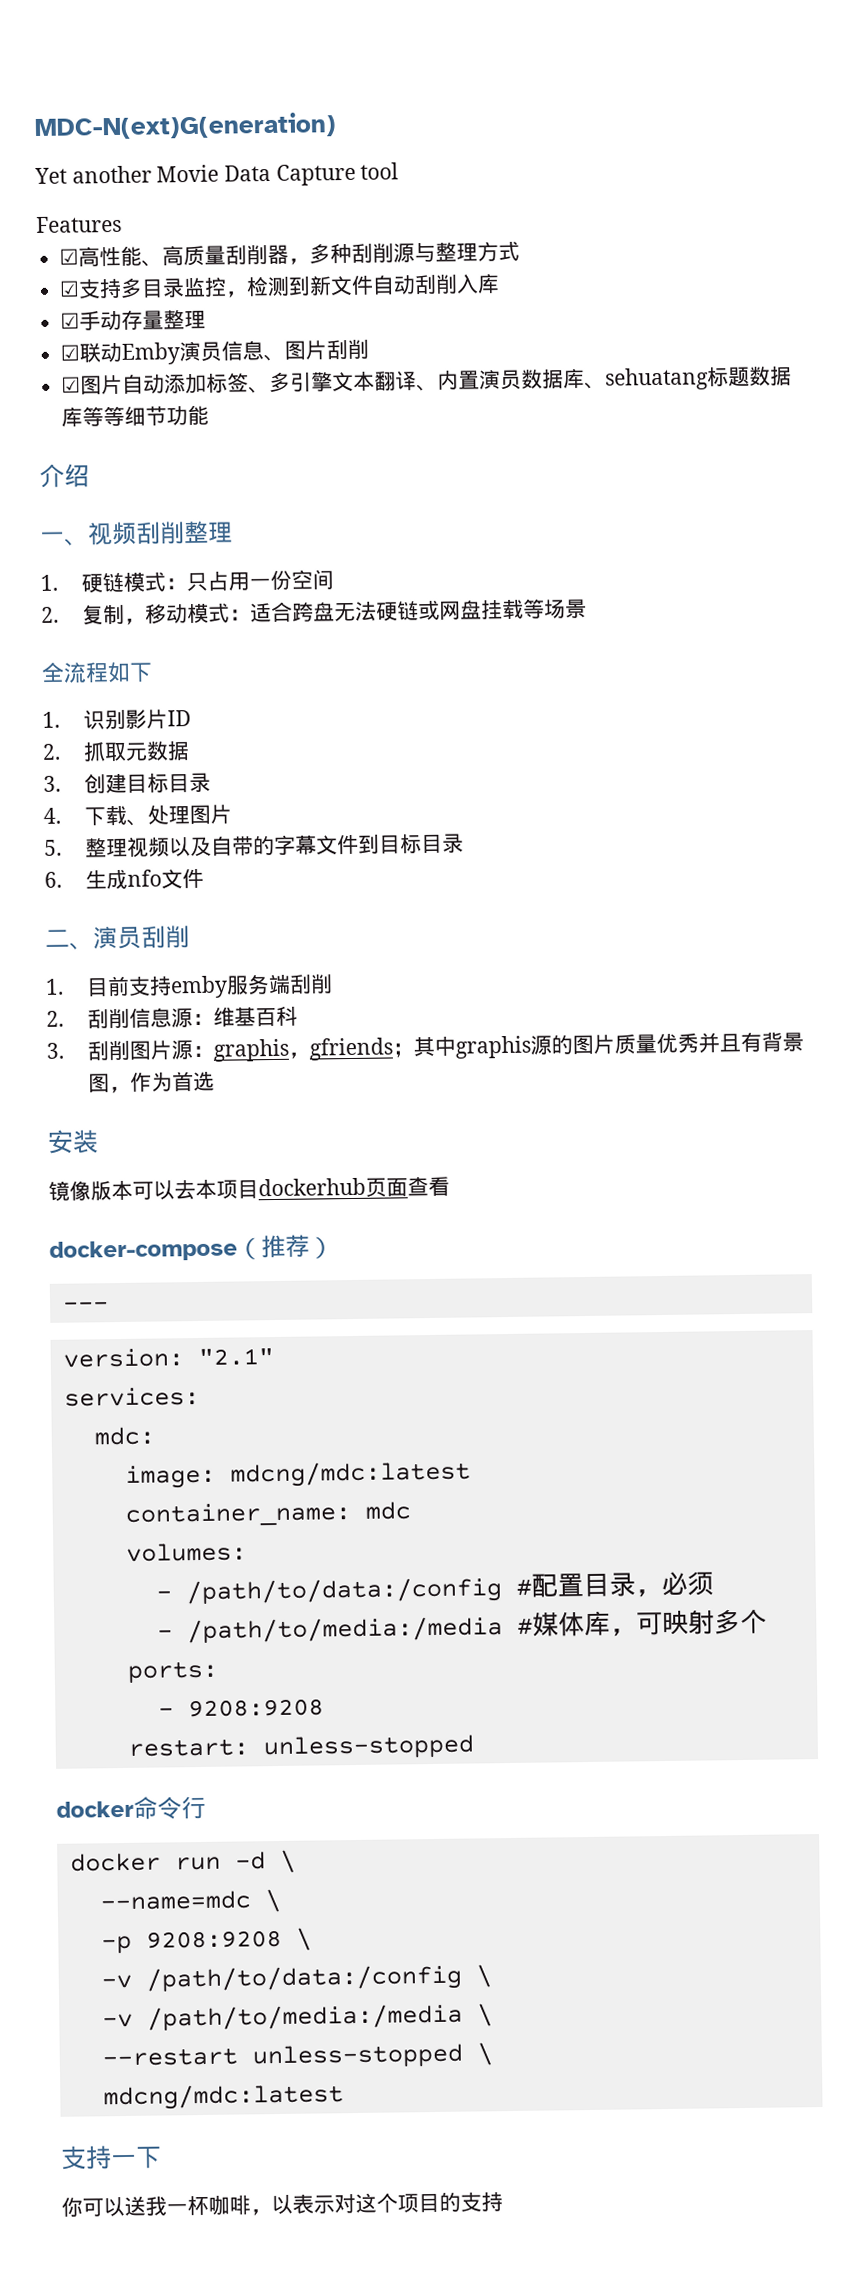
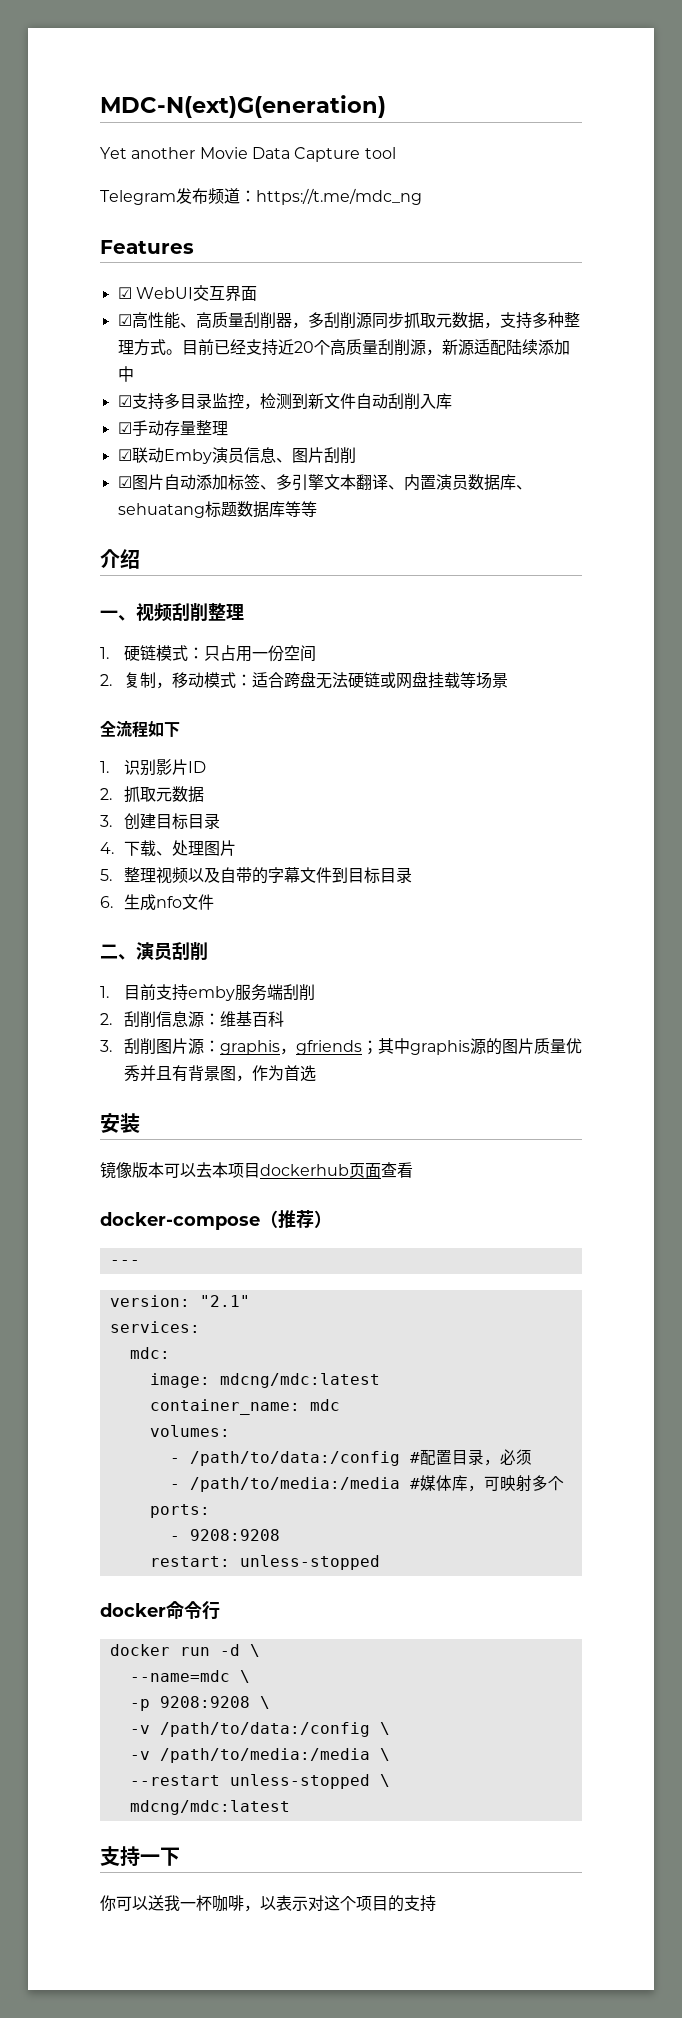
+ Telegram发布频道：https://t.me/mdc_ng
  Features
+ ☑ WebUI交互界面
- ☑高性能、高质量刮削器，多种刮削源与整理方式
+ ☑高性能、高质量刮削器，多刮削源同步抓取元数据，支持多种整理方式。目前已经支持近20个高质量刮削源，新源适配陆续添加中
- ☑图片自动添加标签、多引擎文本翻译、内置演员数据库、sehuatang标题数据库等等细节功能
+ ☑图片自动添加标签、多引擎文本翻译、内置演员数据库、sehuatang标题数据库等等

